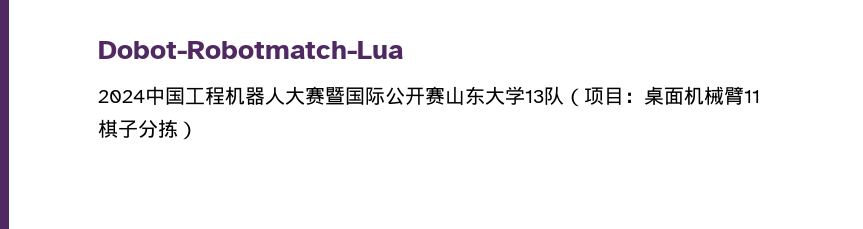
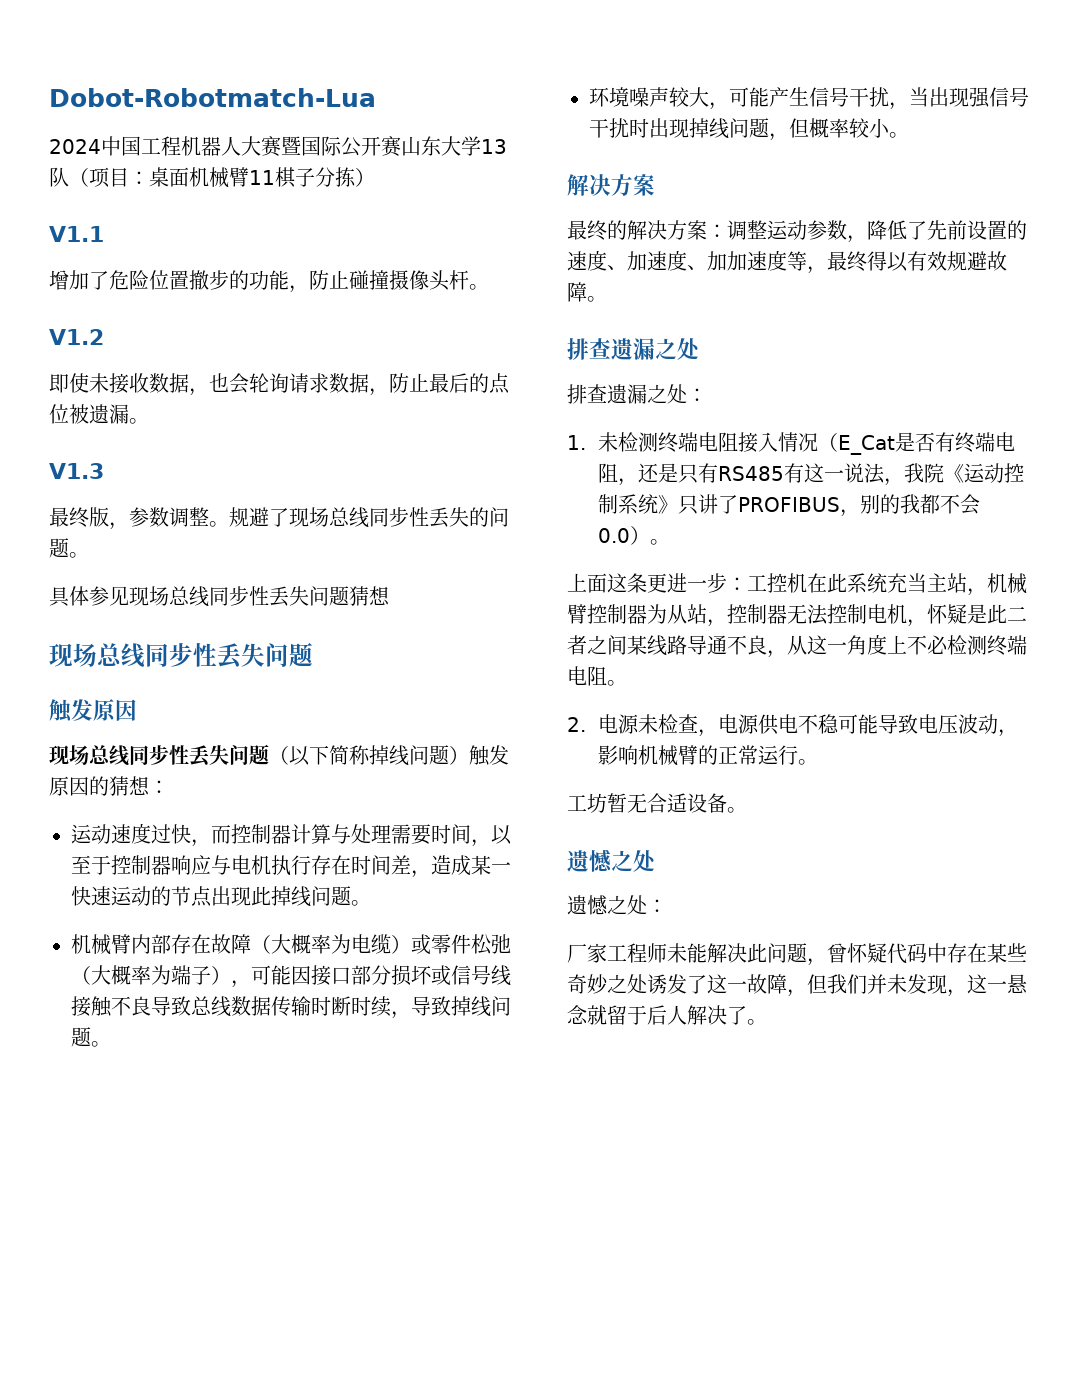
+ V1.1
+ 增加了危险位置撤步的功能，防止碰撞摄像头杆。
+ V1.2
+ 即使未接收数据，也会轮询请求数据，防止最后的点位被遗漏。
+ V1.3
+ 最终版，参数调整。规避了现场总线同步性丢失的问题。
+ 具体参见现场总线同步性丢失问题猜想
+ 现场总线同步性丢失问题
+ 触发原因
+ 现场总线同步性丢失问题（以下简称掉线问题）触发原因的猜想：
+ 运动速度过快，而控制器计算与处理需要时间，以至于控制器响应与电机执行存在时间差，造成某一快速运动的节点出现此掉线问题。
+ 机械臂内部存在故障（大概率为电缆）或零件松弛（大概率为端子），可能因接口部分损坏或信号线接触不良导致总线数据传输时断时续，导致掉线问题。
+ 环境噪声较大，可能产生信号干扰，当出现强信号干扰时出现掉线问题，但概率较小。
+ 解决方案
+ 最终的解决方案：调整运动参数，降低了先前设置的速度、加速度、加加速度等，最终得以有效规避故障。
+ 排查遗漏之处
+ 排查遗漏之处：
+ 1.未检测终端电阻接入情况（E_Cat是否有终端电阻，还是只有RS485有这一说法，我院《运动控制系统》只讲了PROFIBUS，别的我都不会0.0）。
+ 上面这条更进一步：工控机在此系统充当主站，机械臂控制器为从站，控制器无法控制电机，怀疑是此二者之间某线路导通不良，从这一角度上不必检测终端电阻。
+ 2.电源未检查，电源供电不稳可能导致电压波动，影响机械臂的正常运行。
+ 工坊暂无合适设备。
+ 遗憾之处
+ 遗憾之处：
+ 厂家工程师未能解决此问题，曾怀疑代码中存在某些奇妙之处诱发了这一故障，但我们并未发现，这一悬念就留于后人解决了。

